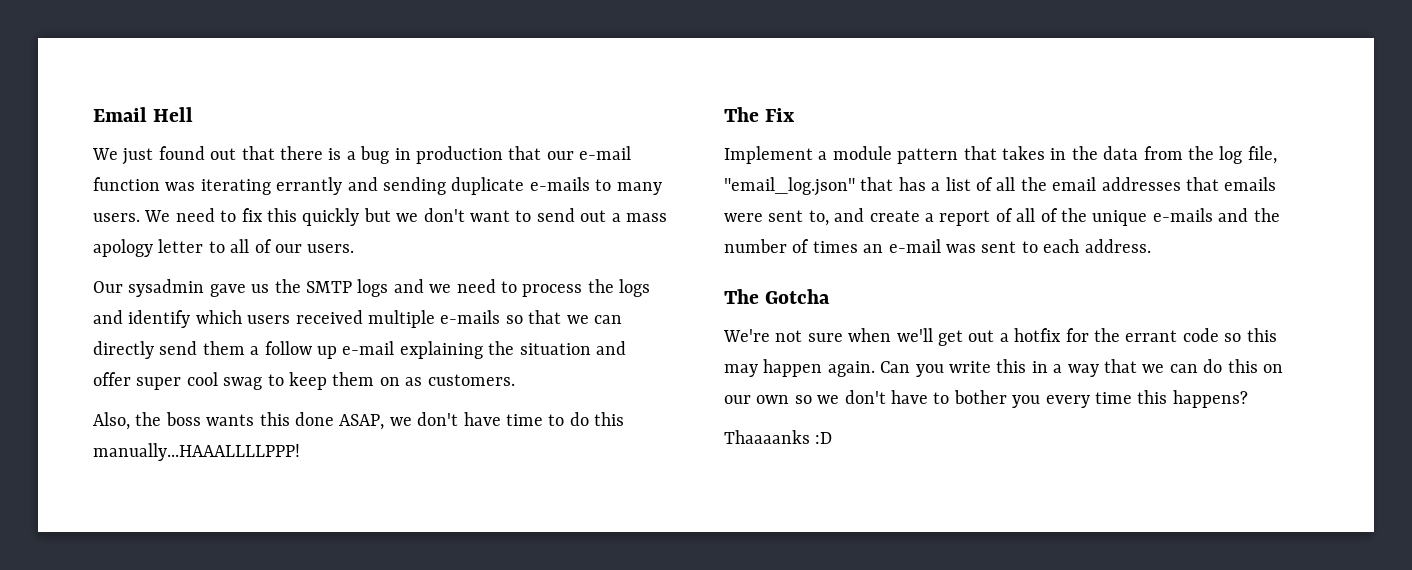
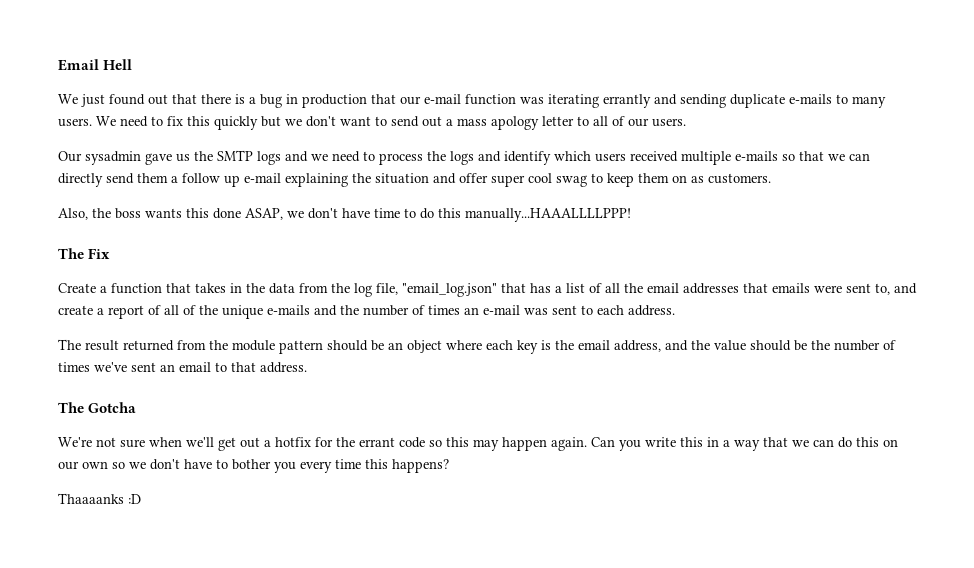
- Implement a module pattern that takes in the data from the log file, "email_log.json" that has a list of all the email addresses that emails were sent to, and create a report of all of the unique e-mails and the number of times an e-mail was sent to each address.
+ Create a function that takes in the data from the log file, "email_log.json" that has a list of all the email addresses that emails were sent to, and create a report of all of the unique e-mails and the number of times an e-mail was sent to each address.
+ The result returned from the module pattern should be an object where each key is the email address, and the value should be the number of times we've sent an email to that address.

